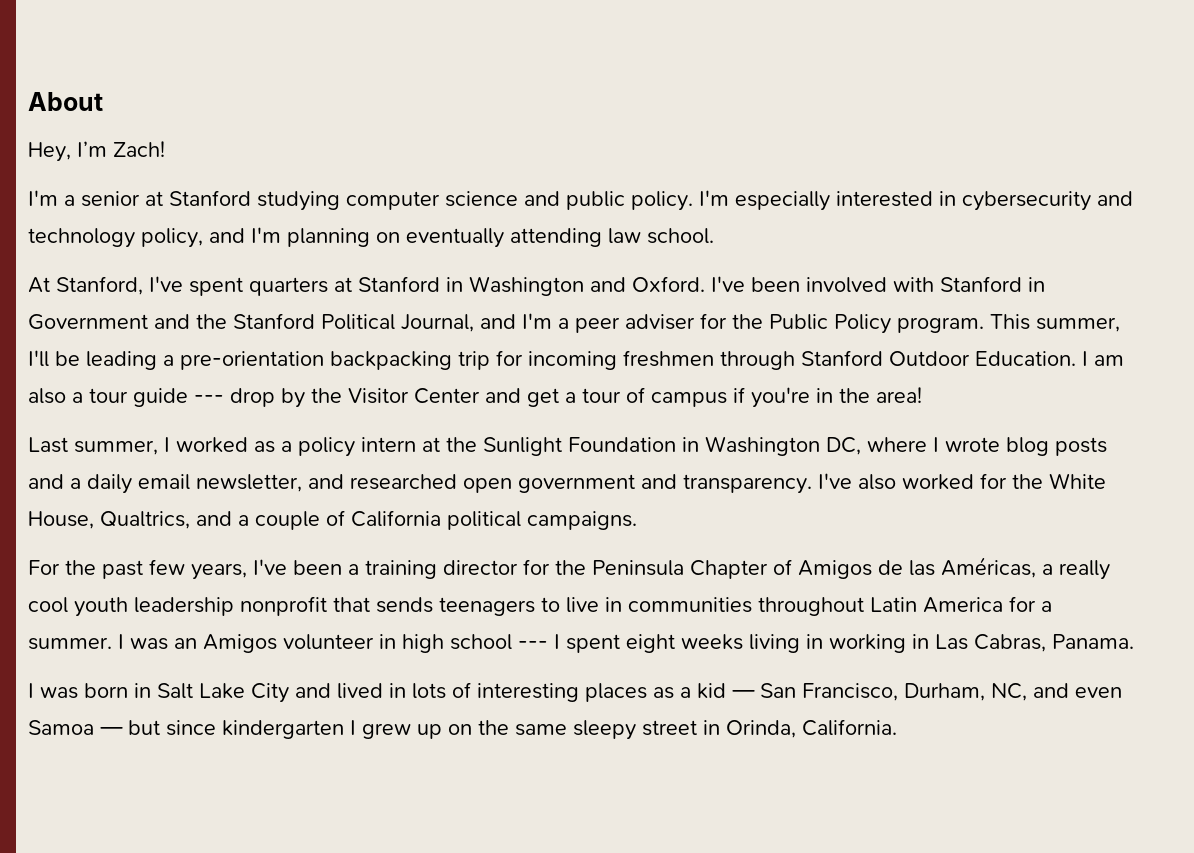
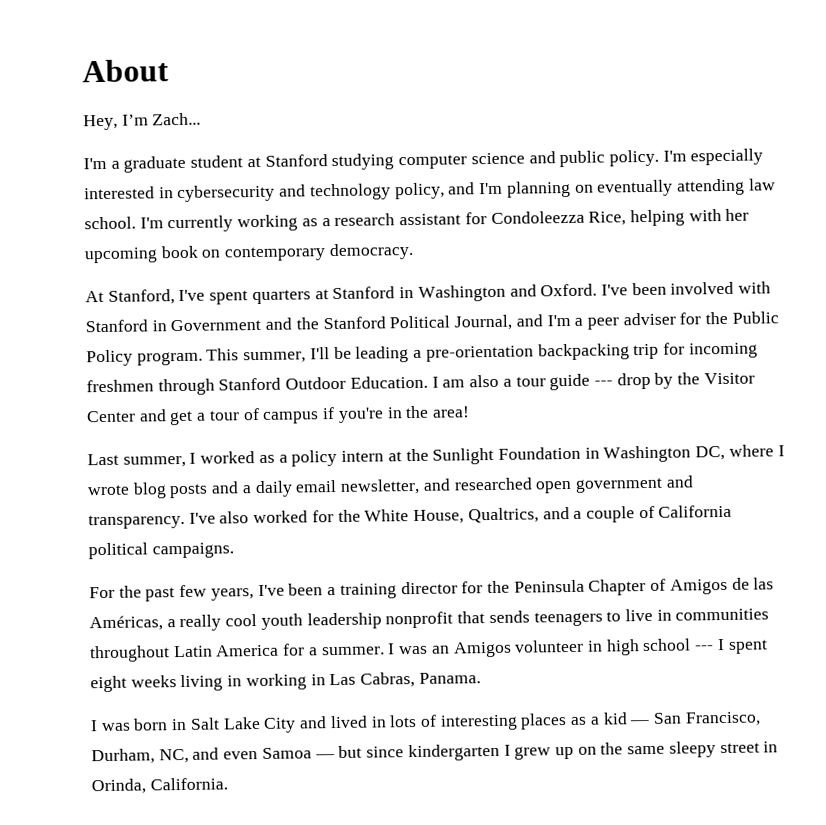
- Hey, I’m Zach!
- I'm a senior at Stanford studying computer science and public policy.
+ Hey, I’m Zach...
+ I'm a graduate student at Stanford studying computer science and public policy.
+ I'm currently working as a research assistant for Condoleezza Rice, helping with her upcoming book on contemporary democracy.

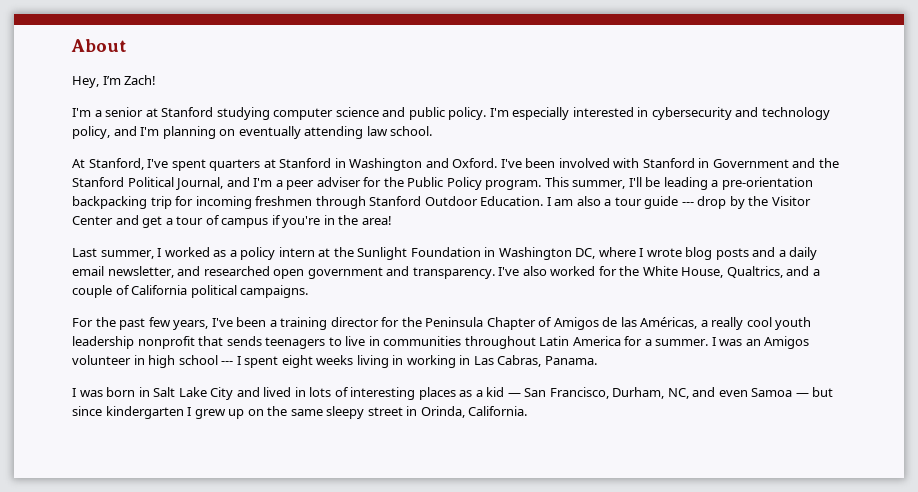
- Hey, I’m Zach...
- I'm a graduate student at Stanford studying computer science and public policy.
+ Hey, I’m Zach!
+ I'm a senior at Stanford studying computer science and public policy.
- I'm currently working as a research assistant for Condoleezza Rice, helping with her upcoming book on contemporary democracy.

